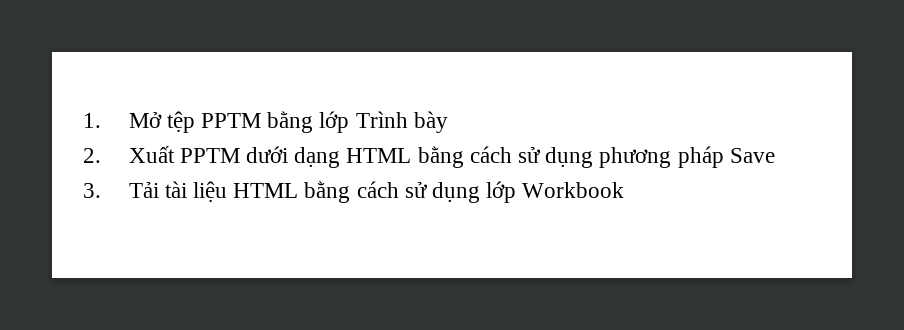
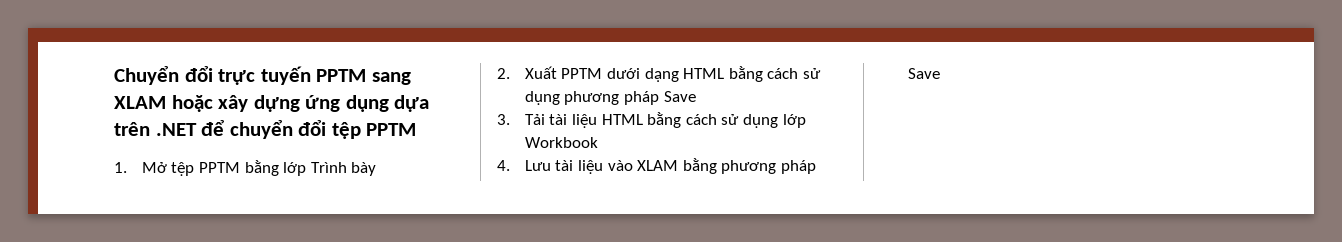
+ Chuyển đổi trực tuyến PPTM sang XLAM hoặc xây dựng ứng dụng dựa trên .NET để chuyển đổi tệp PPTM
+ 4. Lưu tài liệu vào XLAM bằng phương pháp Save

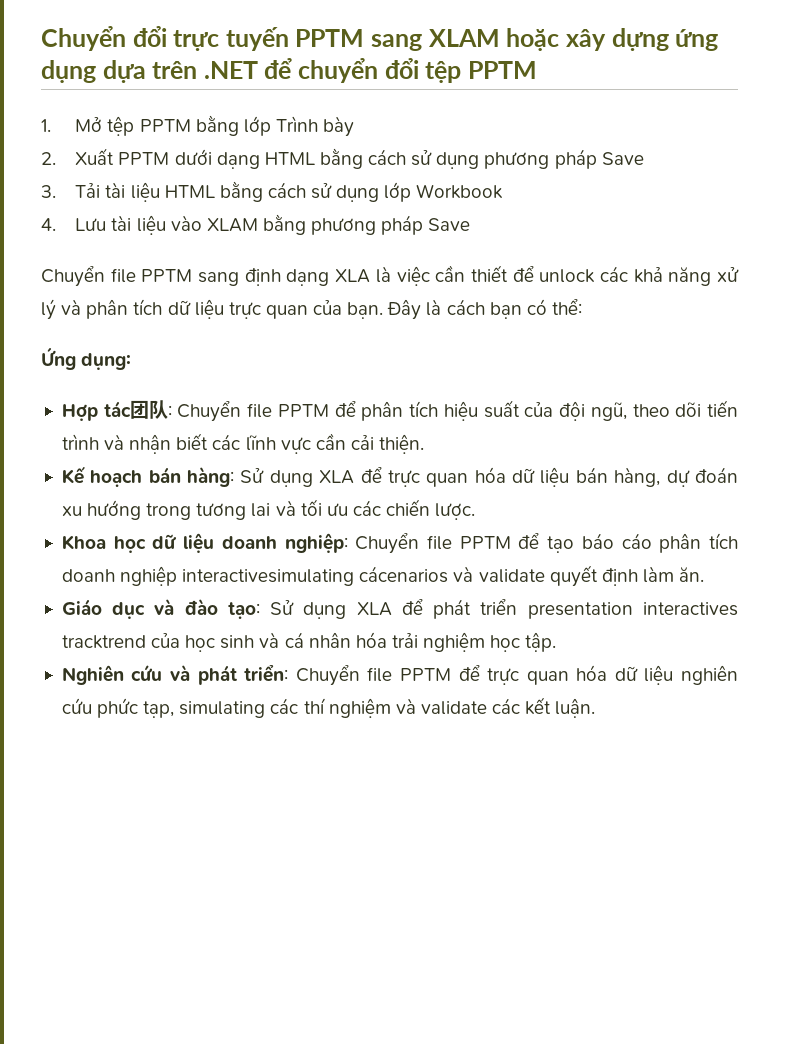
+ Chuyển file PPTM sang định dạng XLA là việc cần thiết để unlock các khả năng xử lý và phân tích dữ liệu trực quan của bạn. Đây là cách bạn có thể:
+ Ứng dụng:
+ Hợp tác团队: Chuyển file PPTM để phân tích hiệu suất của đội ngũ, theo dõi tiến trình và nhận biết các lĩnh vực cần cải thiện.
+ Kế hoạch bán hàng: Sử dụng XLA để trực quan hóa dữ liệu bán hàng, dự đoán xu hướng trong tương lai và tối ưu các chiến lược.
+ Khoa học dữ liệu doanh nghiệp: Chuyển file PPTM để tạo báo cáo phân tích doanh nghiệp interactivesimulating cácenarios và validate quyết định làm ăn.
+ Giáo dục và đào tạo: Sử dụng XLA để phát triển presentation interactives tracktrend của học sinh và cá nhân hóa trải nghiệm học tập.
+ Nghiên cứu và phát triển: Chuyển file PPTM để trực quan hóa dữ liệu nghiên cứu phức tạp, simulating các thí nghiệm và validate các kết luận.

